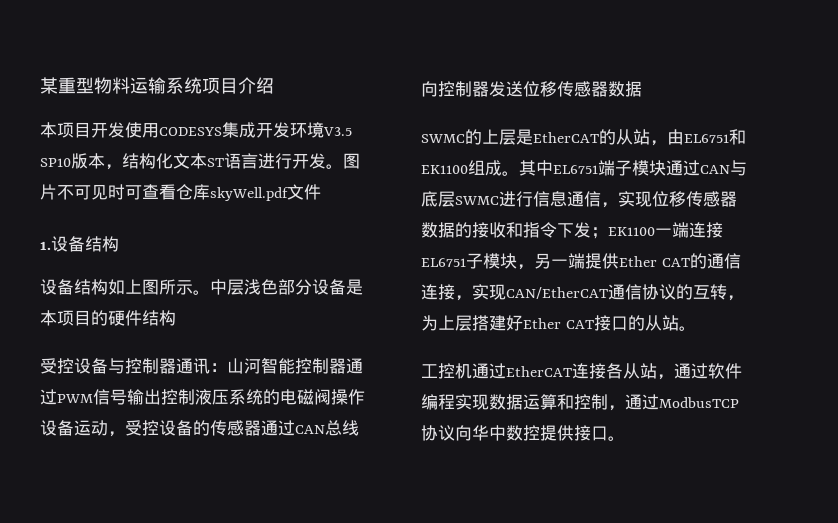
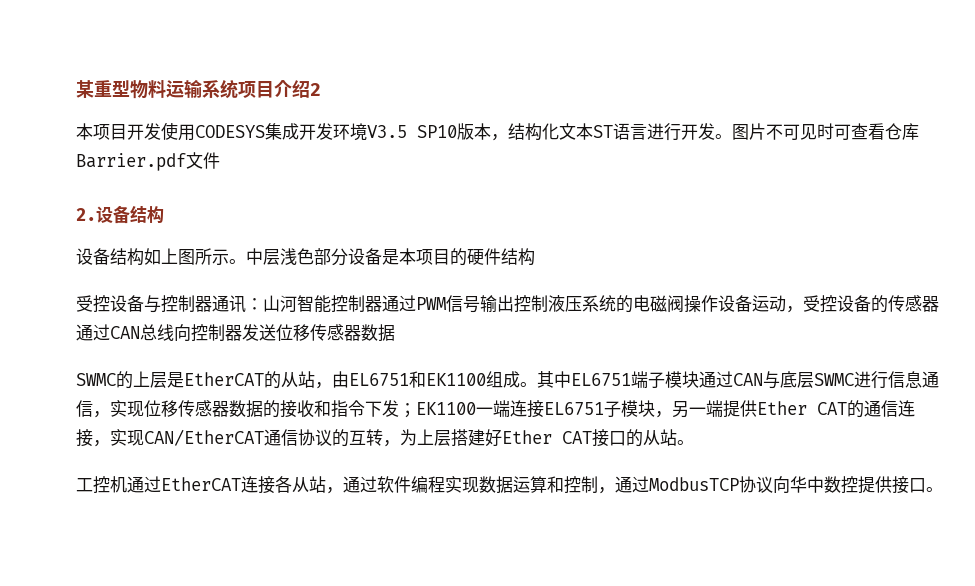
- 某重型物料运输系统项目介绍
+ 某重型物料运输系统项目介绍2
- 图片不可见时可查看仓库skyWell.pdf文件
+ 图片不可见时可查看仓库Barrier.pdf文件
- 1.设备结构
+ 2.设备结构

